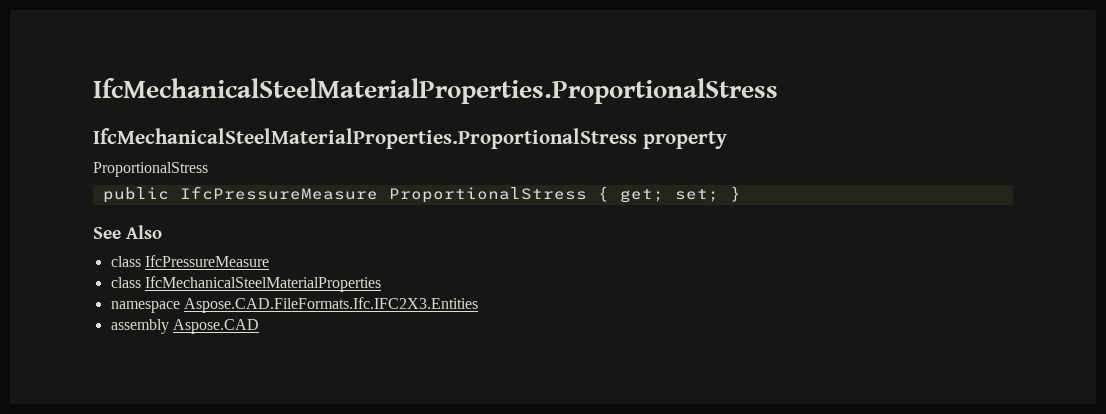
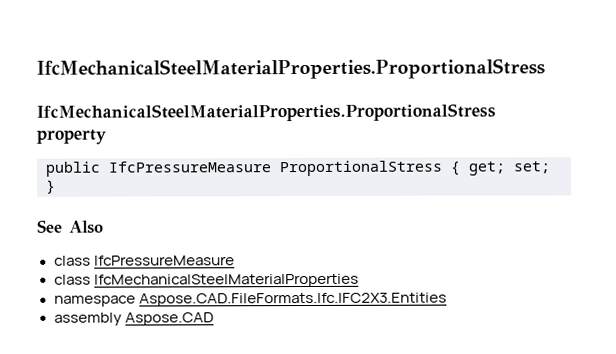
  IfcMechanicalSteelMaterialProperties.ProportionalStress property
- ProportionalStress

